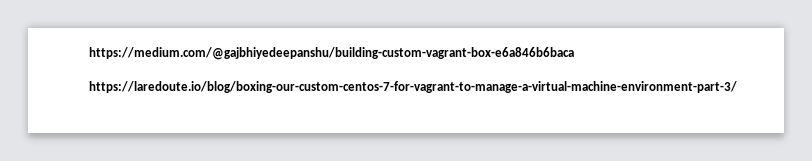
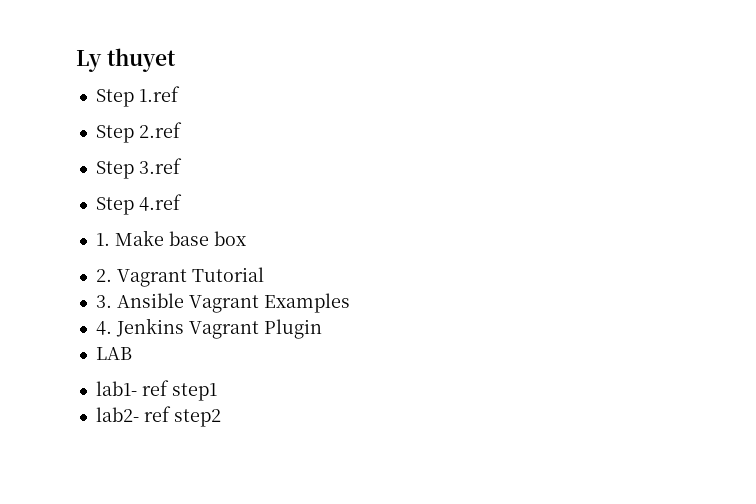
- https://medium.com/@gajbhiyedeepanshu/building-custom-vagrant-box-e6a846b6baca
- https://laredoute.io/blog/boxing-our-custom-centos-7-for-vagrant-to-manage-a-virtual-machine-environment-part-3/
+ Ly thuyet
+ Step 1.ref
+ Step 2.ref
+ Step 3.ref
+ Step 4.ref
+ 1. Make base box
+ 2. Vagrant Tutorial
+ 3. Ansible Vagrant Examples
+ 4. Jenkins Vagrant Plugin
+ LAB
+ lab1- ref step1
+ lab2- ref step2

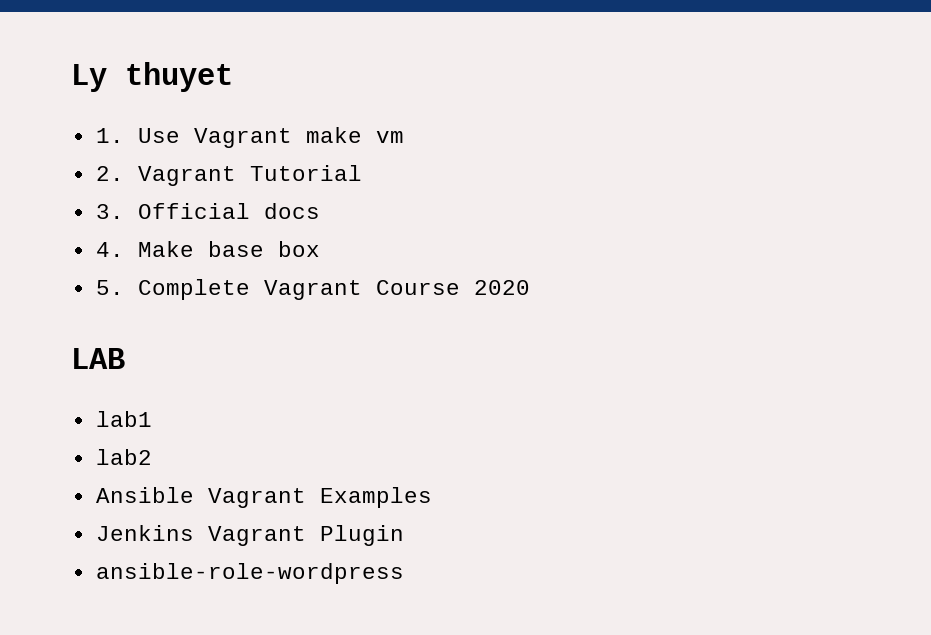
- Step 1.ref
- Step 2.ref
- Step 3.ref
- Step 4.ref
- 1. Make base box
+ 1. Use Vagrant make vm
  2. Vagrant Tutorial
- 3. Ansible Vagrant Examples
+ 3. Official docs
+ 4. Make base box
+ 5. Complete Vagrant Course 2020
+ LAB
+ lab1
+ lab2
+ Ansible Vagrant Examples
- 4. Jenkins Vagrant Plugin
+ Jenkins Vagrant Plugin
- LAB
- lab1- ref step1
- lab2- ref step2
+ ansible-role-wordpress

